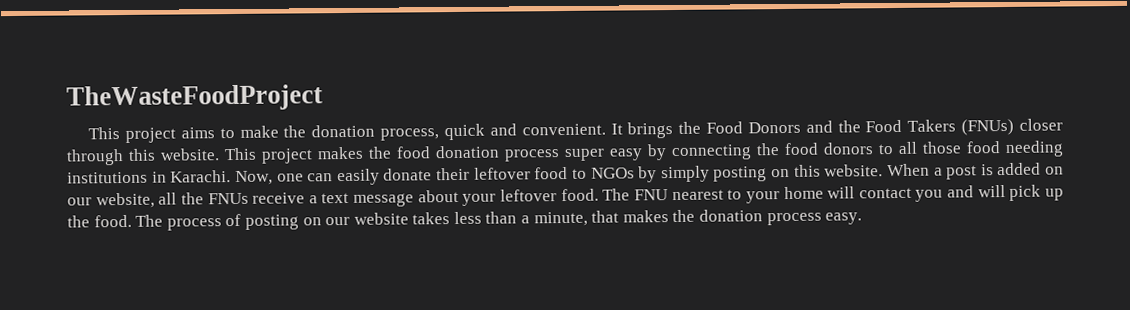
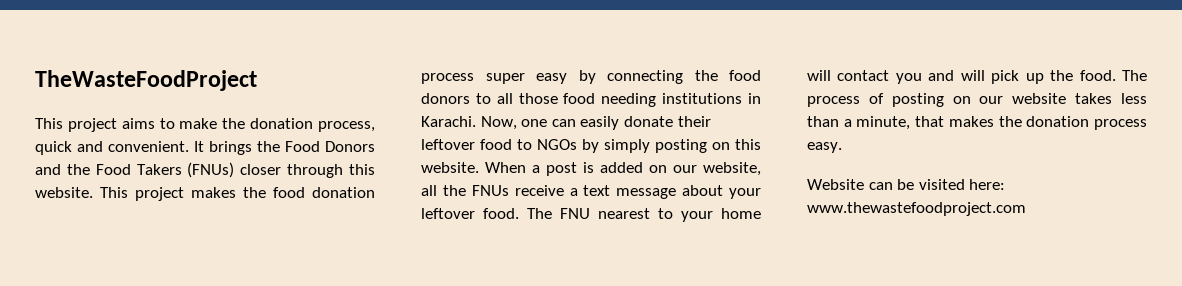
+ Website can be visited here: www.thewastefoodproject.com

